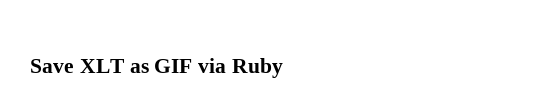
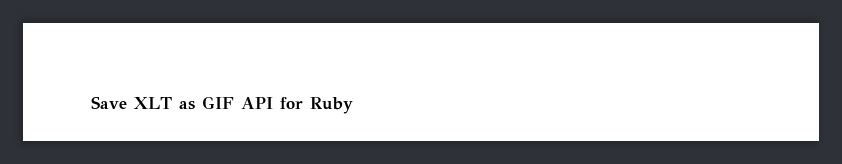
- Save XLT as GIF via Ruby
+ Save XLT as GIF API for Ruby

